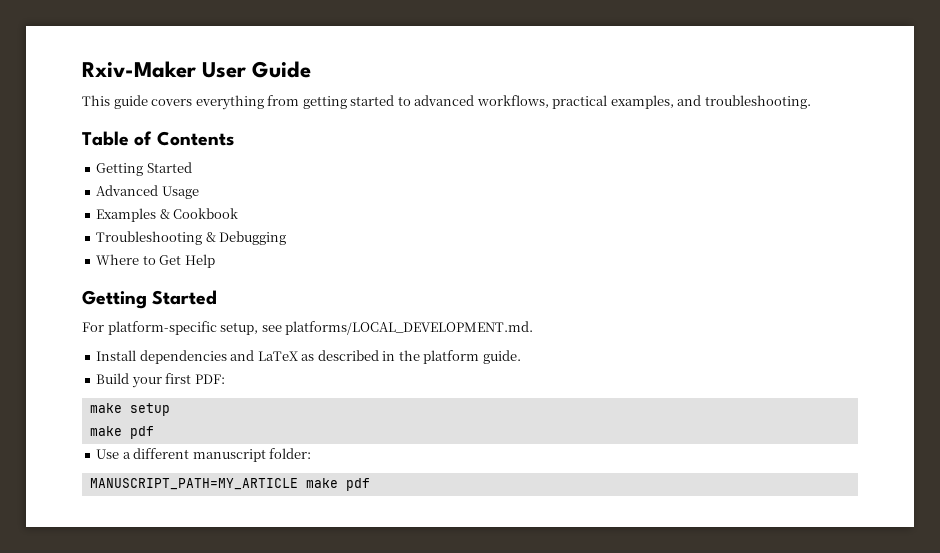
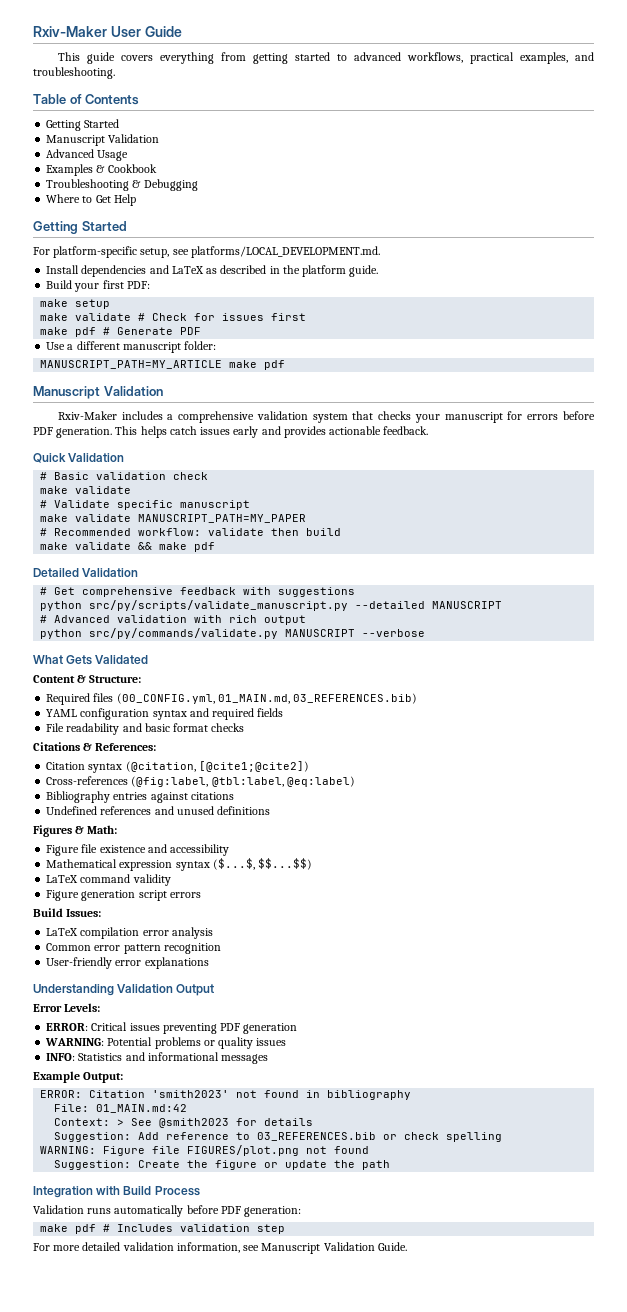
  Table of Contents
  Getting Started
+ Manuscript Validation
  make setup
- make pdf
+ make validate # Check for issues first
+ make pdf # Generate PDF
  MANUSCRIPT_PATH=MY_ARTICLE make pdf
+ Manuscript Validation
+ Rxiv-Maker includes a comprehensive validation system that checks your manuscript for errors before PDF generation. This helps catch issues early and provides actionable feedback.
+ Quick Validation
+ # Basic validation check
+ make validate
+ # Validate specific manuscript
+ make validate MANUSCRIPT_PATH=MY_PAPER
+ # Recommended workflow: validate then build
+ make validate && make pdf
+ Detailed Validation
+ # Get comprehensive feedback with suggestions
+ python src/py/scripts/validate_manuscript.py --detailed MANUSCRIPT
+ # Advanced validation with rich output
+ python src/py/commands/validate.py MANUSCRIPT --verbose
+ What Gets Validated
+ Content & Structure:
+ Required files (00_CONFIG.yml, 01_MAIN.md, 03_REFERENCES.bib)
+ YAML configuration syntax and required fields
+ File readability and basic format checks
+ Citations & References:
+ Citation syntax (@citation, [@cite1;@cite2])
+ Cross-references (@fig:label, @tbl:label, @eq:label)
+ Bibliography entries against citations
+ Undefined references and unused definitions
+ Figures & Math:
+ Figure file existence and accessibility
+ Mathematical expression syntax ($...$, $$...$$)
+ LaTeX command validity
+ Figure generation script errors
+ Build Issues:
+ LaTeX compilation error analysis
+ Common error pattern recognition
+ User-friendly error explanations
+ Understanding Validation Output
+ Error Levels:
+ ERROR: Critical issues preventing PDF generation
+ WARNING: Potential problems or quality issues
+ INFO: Statistics and informational messages
+ Example Output:
+ ERROR: Citation 'smith2023' not found in bibliography
+ File: 01_MAIN.md:42
+ Context: > See @smith2023 for details
+ Suggestion: Add reference to 03_REFERENCES.bib or check spelling
+ WARNING: Figure file FIGURES/plot.png not found
+ Suggestion: Create the figure or update the path
+ Integration with Build Process
+ Validation runs automatically before PDF generation:
+ make pdf # Includes validation step
+ For more detailed validation information, see Manuscript Validation Guide.

